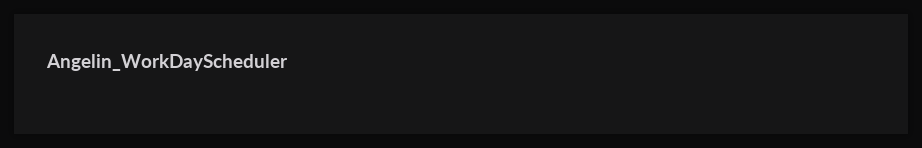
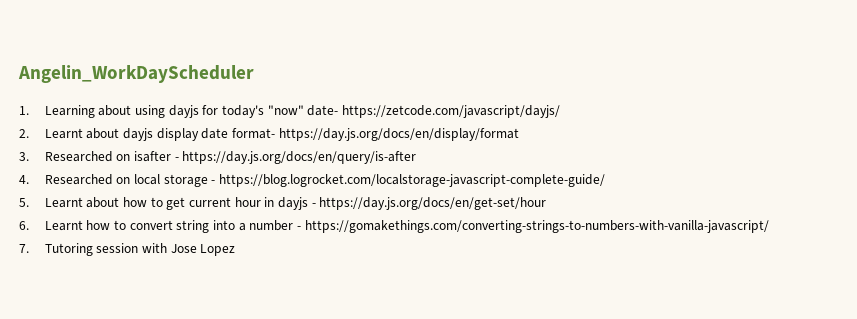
+ 1. Learning about using dayjs for today's "now" date- https://zetcode.com/javascript/dayjs/
+ 2. Learnt about dayjs display date format- https://day.js.org/docs/en/display/format
+ 3. Researched on isafter - https://day.js.org/docs/en/query/is-after
+ 4. Researched on local storage - https://blog.logrocket.com/localstorage-javascript-complete-guide/
+ 5. Learnt about how to get current hour in dayjs - https://day.js.org/docs/en/get-set/hour
+ 6. Learnt how to convert string into a number - https://gomakethings.com/converting-strings-to-numbers-with-vanilla-javascript/
+ 7. Tutoring session with Jose Lopez

